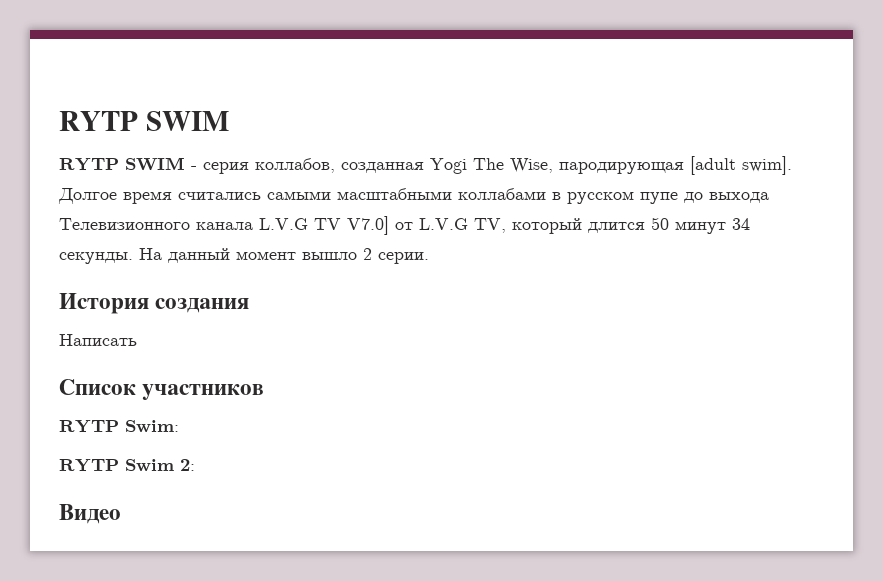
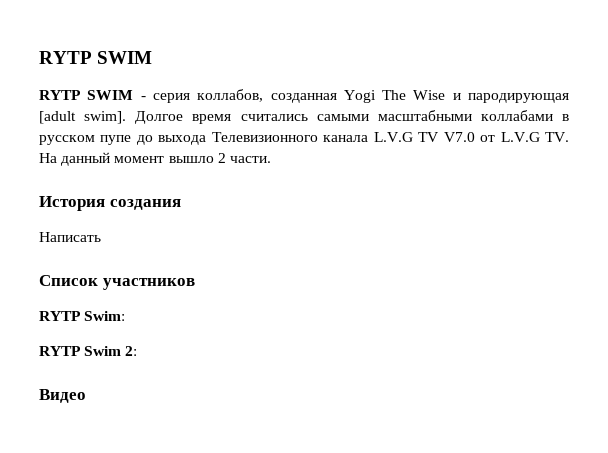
- RYTP SWIM - серия коллабов, созданная Yogi The Wise, пародирующая [adult swim].
+ RYTP SWIM - серия коллабов, созданная Yogi The Wise и пародирующая [adult swim].
- Долгое время считались самыми масштабными коллабами в русском пупе до выхода Телевизионного канала L.V.G TV V7.0] от L.V.G TV, который длится 50 минут 34 секунды. На данный момент вышло 2 серии.
+ Долгое время считались самыми масштабными коллабами в русском пупе до выхода Телевизионного канала L.V.G TV V7.0 от L.V.G TV. На данный момент вышло 2 части.

